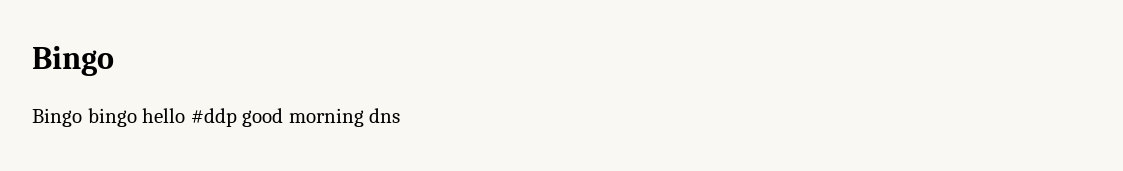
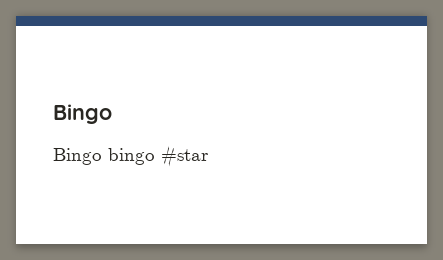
- Bingo bingo hello #ddp good morning dns
+ Bingo bingo #star

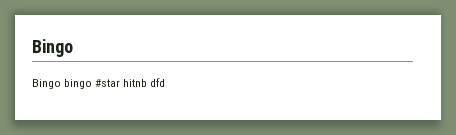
- Bingo bingo #star
+ Bingo bingo #star hitnb dfd

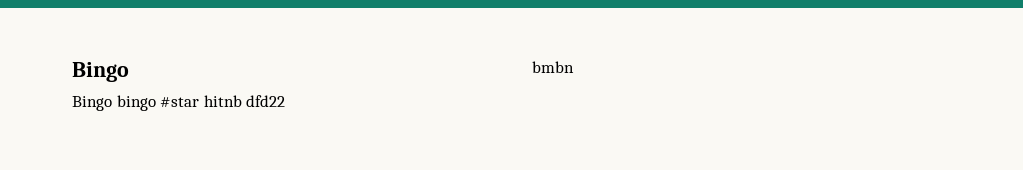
- Bingo bingo #star hitnb dfd
+ Bingo bingo #star hitnb dfd22
+ bmbn

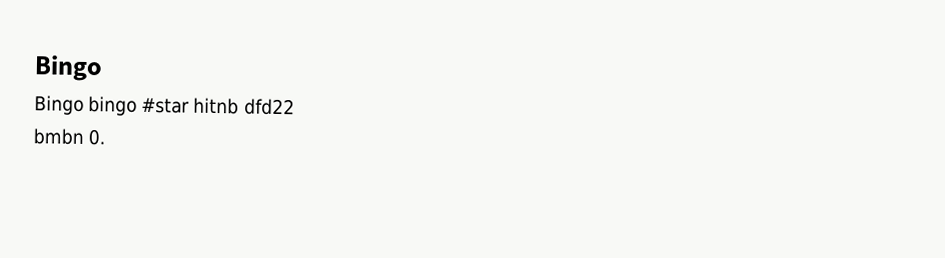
- bmbn
+ bmbn 0.

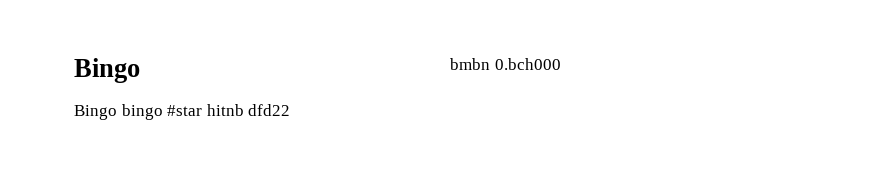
- bmbn 0.
+ bmbn 0.bch000

